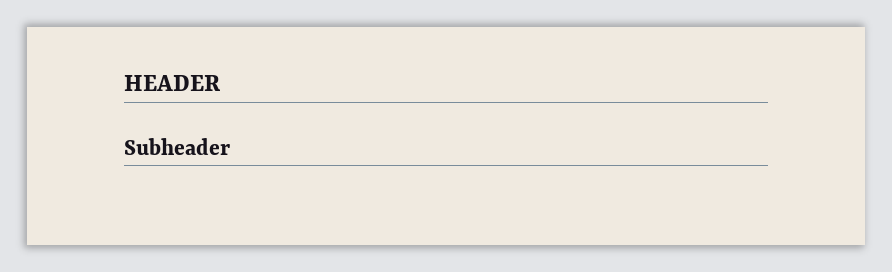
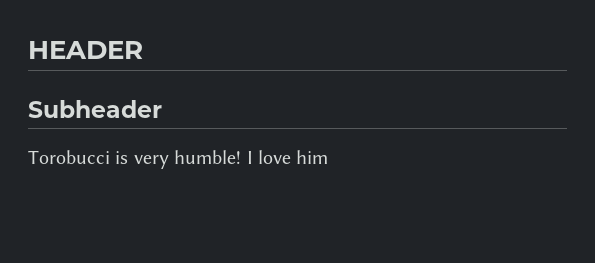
+ Torobucci is very humble! I love him

